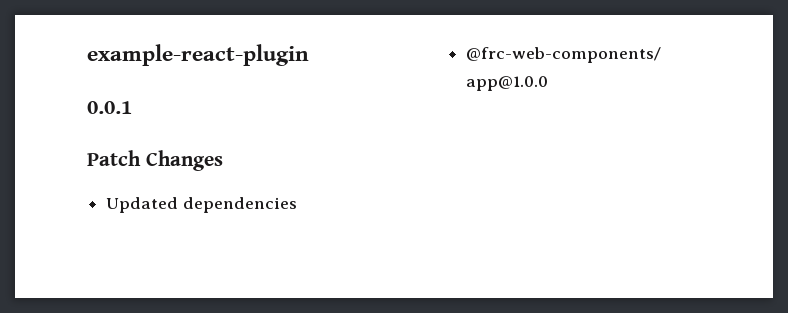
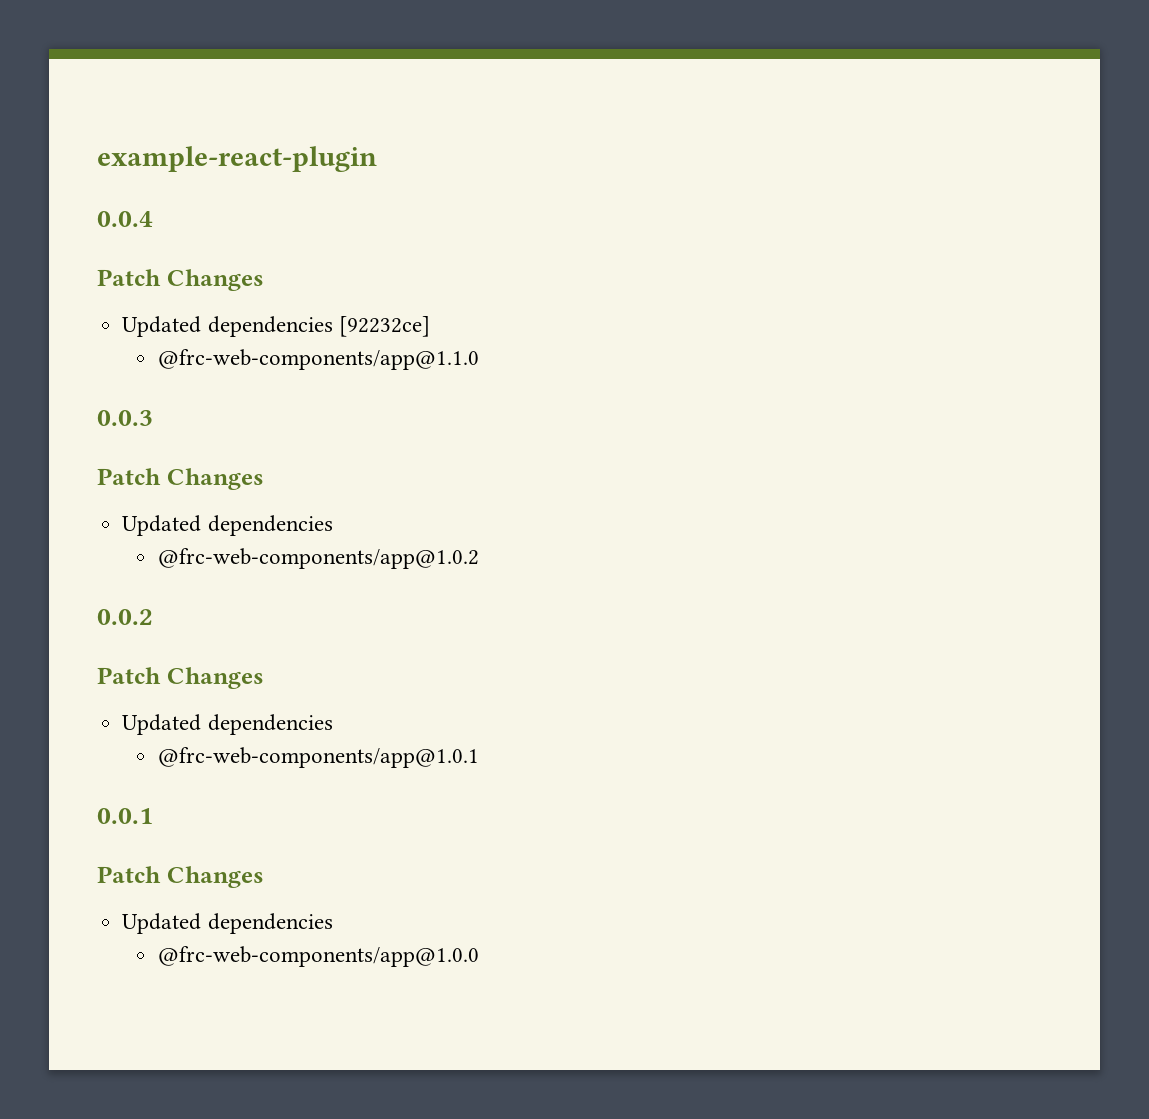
+ 0.0.4
+ Patch Changes
+ Updated dependencies [92232ce]
+ @frc-web-components/app@1.1.0
+ 0.0.3
+ Patch Changes
+ Updated dependencies
+ @frc-web-components/app@1.0.2
+ 0.0.2
+ Patch Changes
+ Updated dependencies
+ @frc-web-components/app@1.0.1

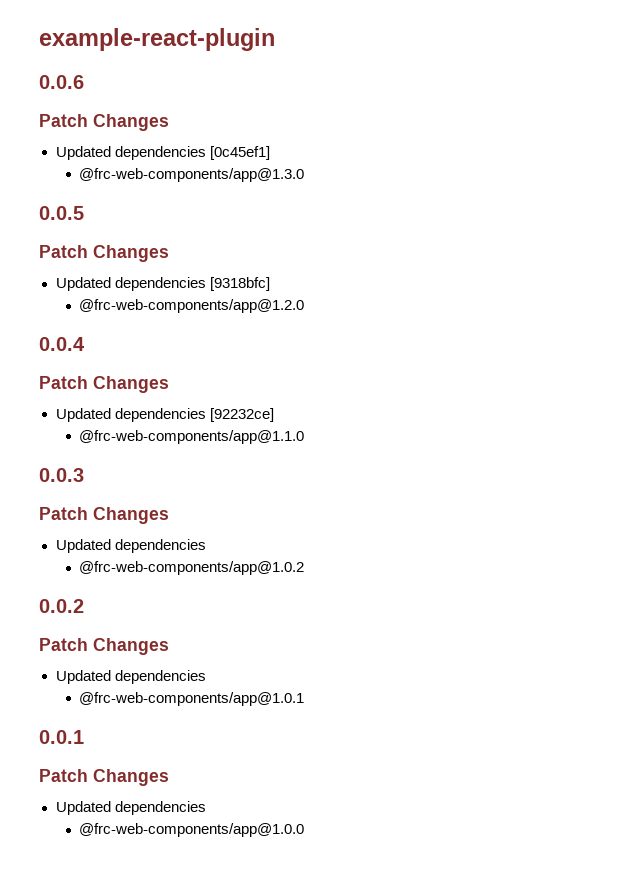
+ 0.0.6
+ Patch Changes
+ Updated dependencies [0c45ef1]
+ @frc-web-components/app@1.3.0
+ 0.0.5
+ Patch Changes
+ Updated dependencies [9318bfc]
+ @frc-web-components/app@1.2.0

